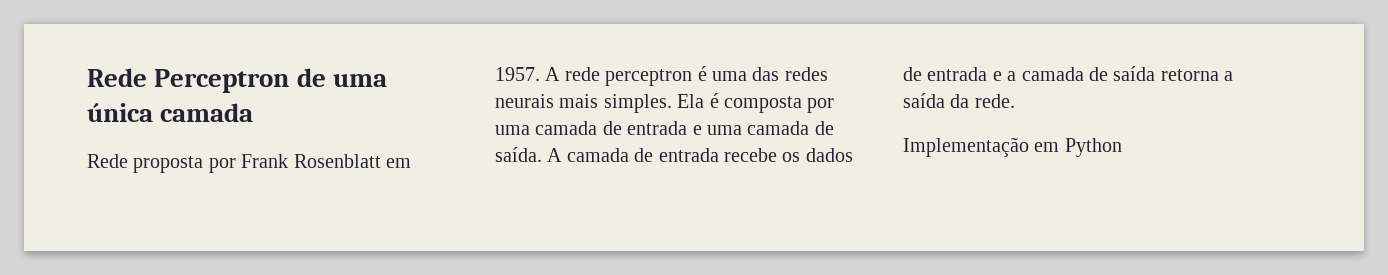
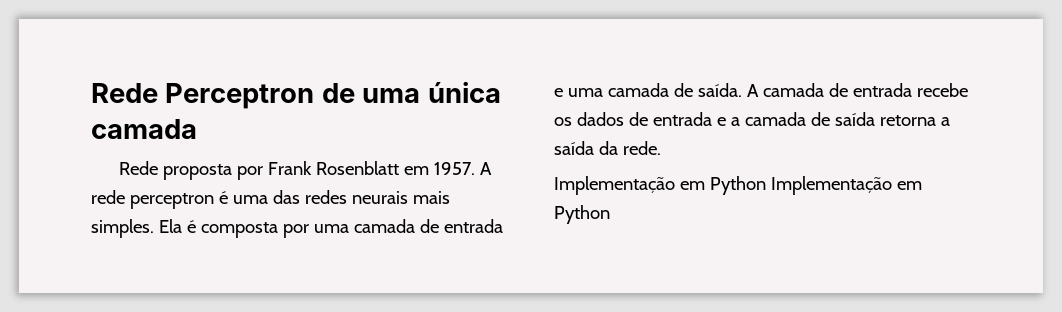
- Implementação em Python
+ Implementação em Python Implementação em Python

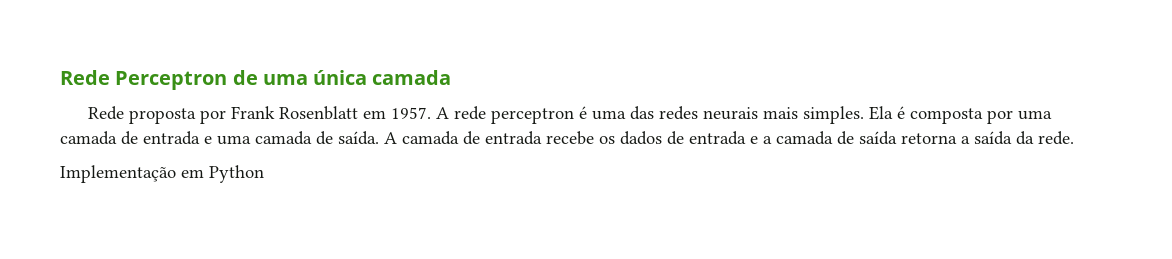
- Implementação em Python Implementação em Python
+ Implementação em Python

